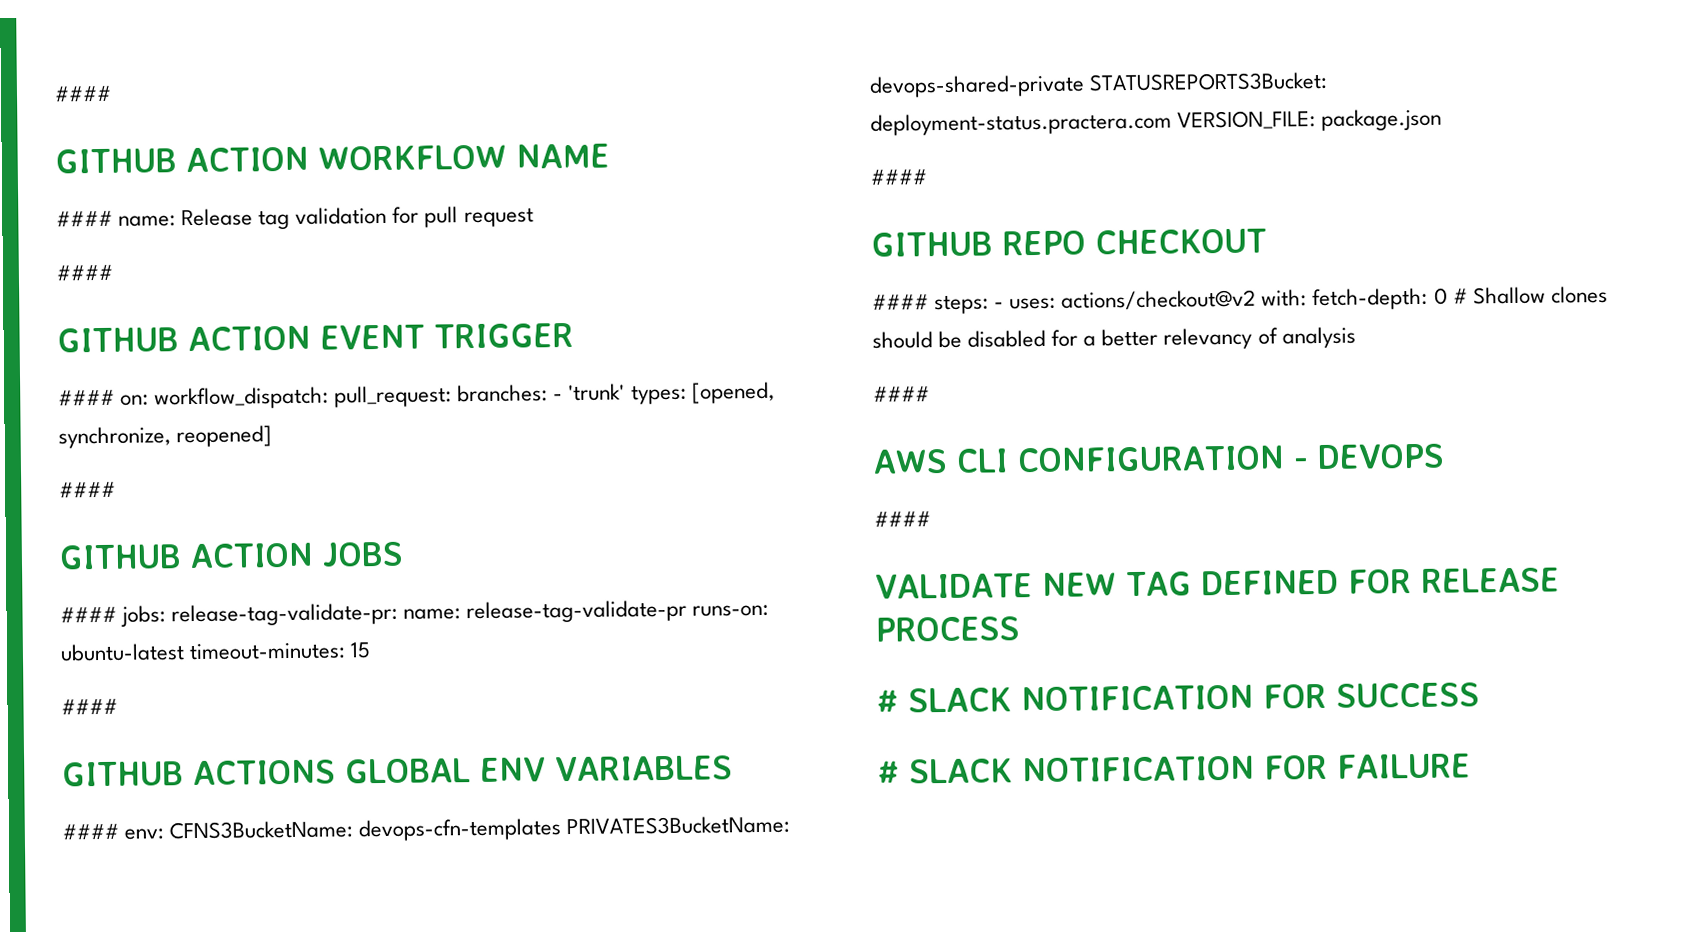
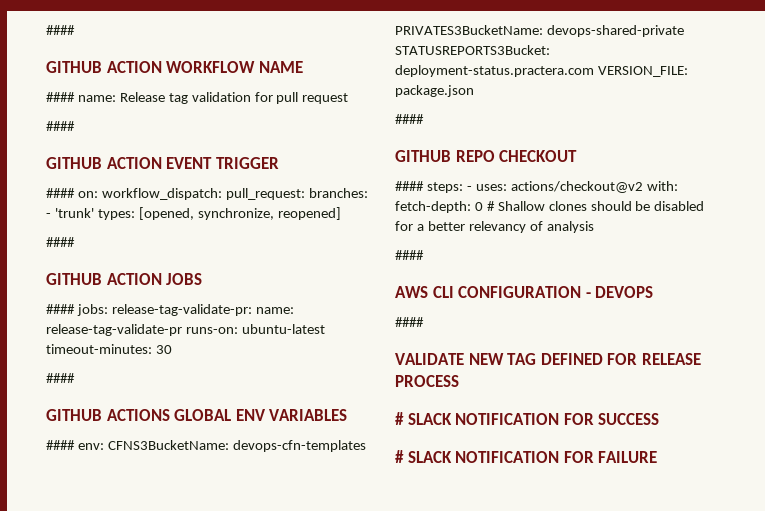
- #### jobs: release-tag-validate-pr: name: release-tag-validate-pr runs-on: ubuntu-latest timeout-minutes: 15
+ #### jobs: release-tag-validate-pr: name: release-tag-validate-pr runs-on: ubuntu-latest timeout-minutes: 30

